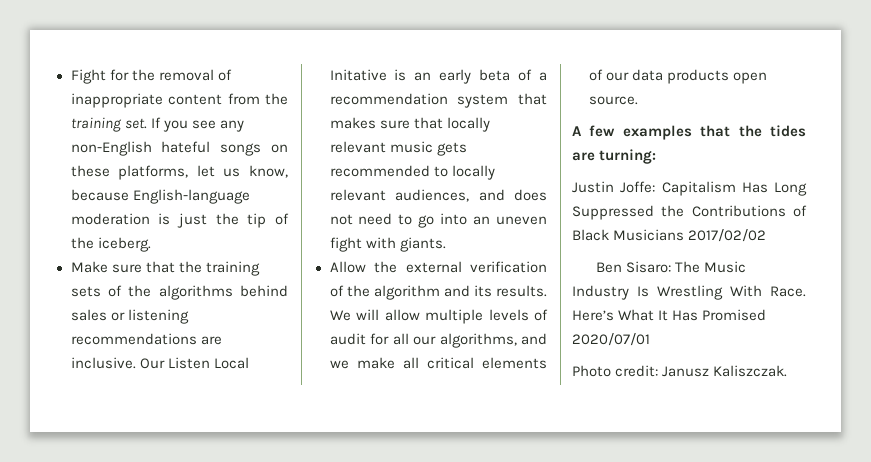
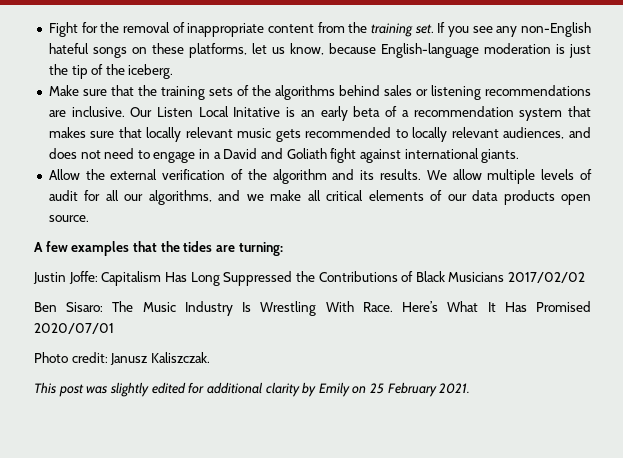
- Our Listen Local Initative is an early beta of a recommendation system that makes sure that locally relevant music gets recommended to locally relevant audiences, and does not need to go into an uneven fight with giants.
+ Our Listen Local Initative is an early beta of a recommendation system that makes sure that locally relevant music gets recommended to locally relevant audiences, and does not need to engage in a David and Goliath fight against international giants.
- We will allow multiple levels of audit for all our algorithms, and we make all critical elements of our data products open source.
+ We allow multiple levels of audit for all our algorithms, and we make all critical elements of our data products open source.
+ This post was slightly edited for additional clarity by Emily on 25 February 2021.

